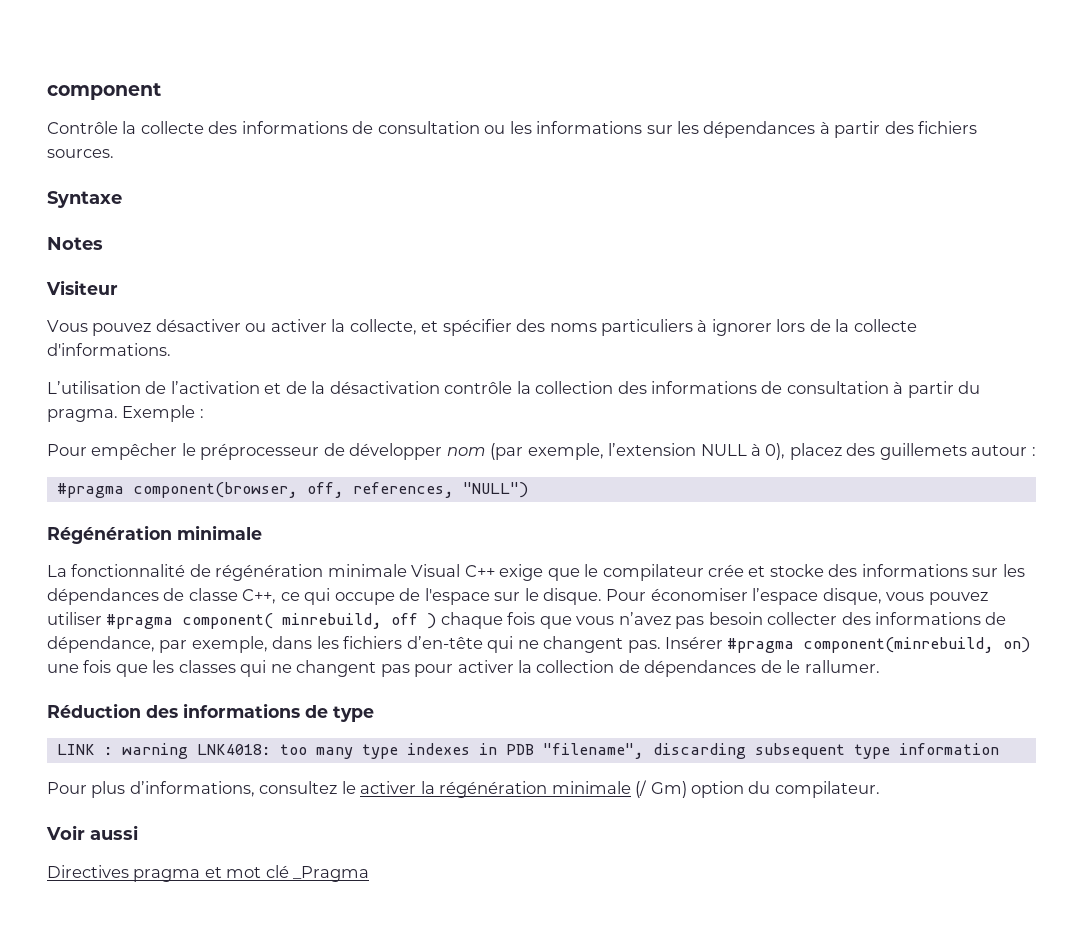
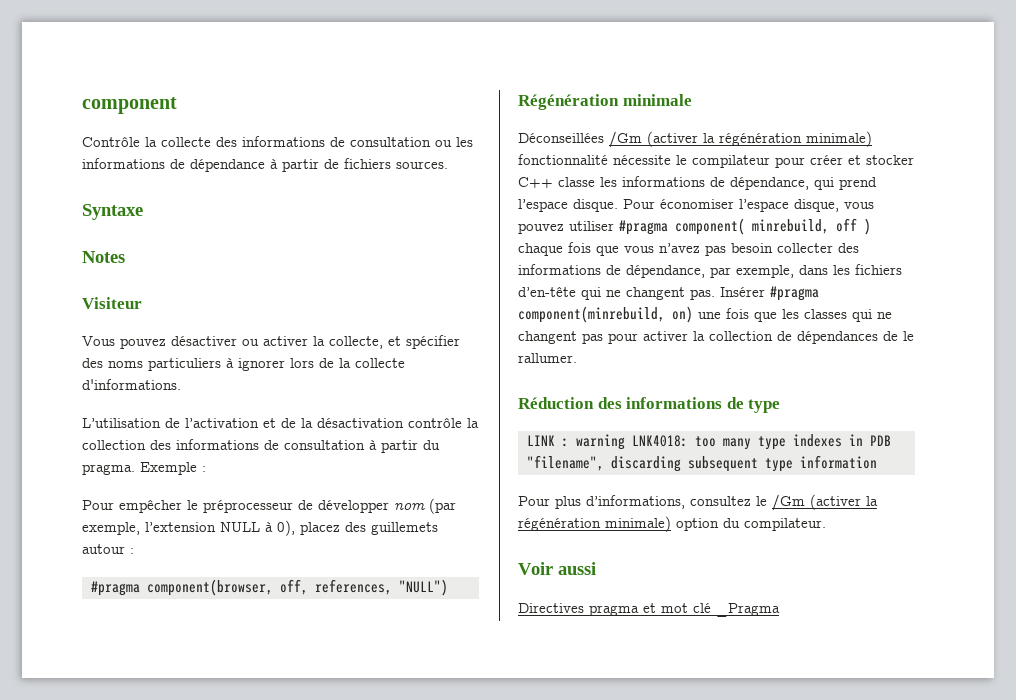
- Contrôle la collecte des informations de consultation ou les informations sur les dépendances à partir des fichiers sources.
+ Contrôle la collecte des informations de consultation ou les informations de dépendance à partir de fichiers sources.
- La fonctionnalité de régénération minimale Visual C++ exige que le compilateur crée et stocke des informations sur les dépendances de classe C++, ce qui occupe de l'espace sur le disque.
+ Déconseillées /Gm (activer la régénération minimale) fonctionnalité nécessite le compilateur pour créer et stocker C++ classe les informations de dépendance, qui prend l’espace disque.
- Pour plus d’informations, consultez le activer la régénération minimale (/ Gm) option du compilateur.
+ Pour plus d’informations, consultez le /Gm (activer la régénération minimale) option du compilateur.

